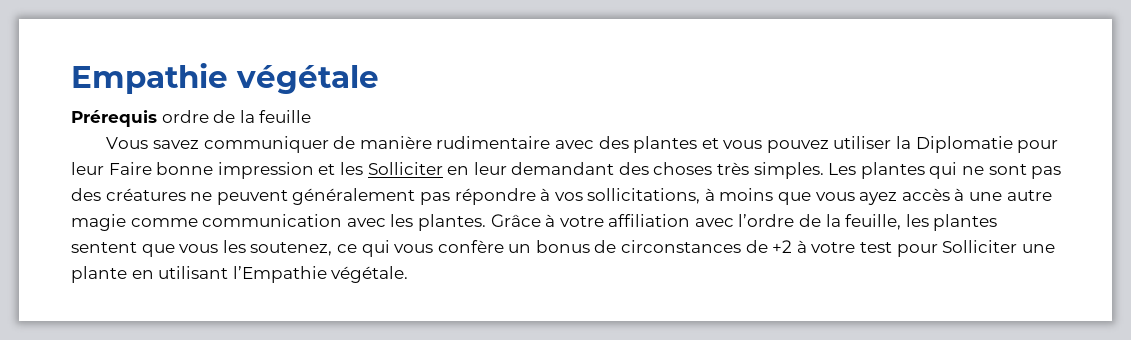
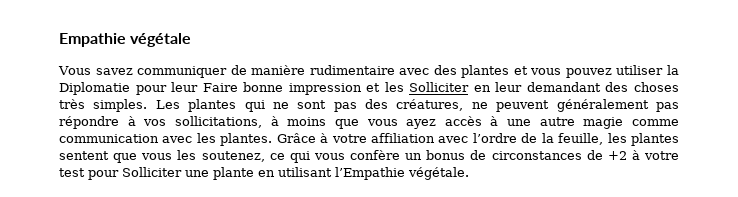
- Prérequis ordre de la feuille
- Les plantes qui ne sont pas des créatures ne peuvent généralement pas répondre à vos sollicitations, à moins que vous ayez accès à une autre magie comme communication avec les plantes.
+ Les plantes qui ne sont pas des créatures, ne peuvent généralement pas répondre à vos sollicitations, à moins que vous ayez accès à une autre magie comme communication avec les plantes.

